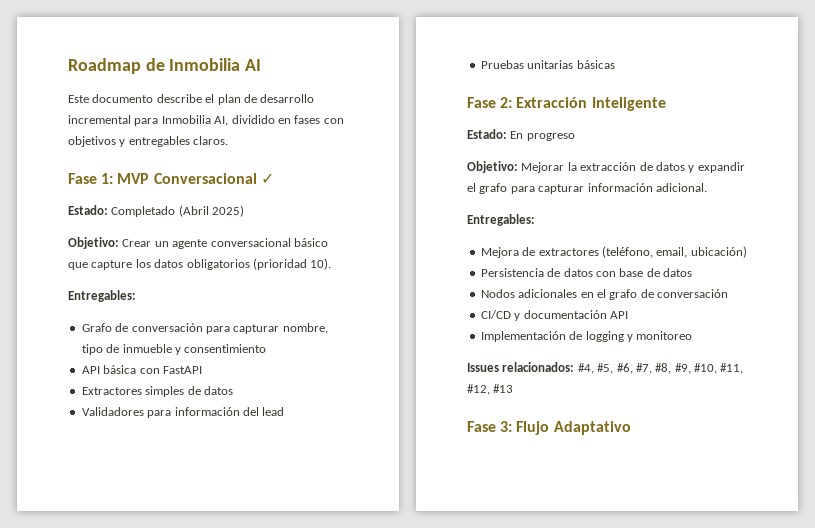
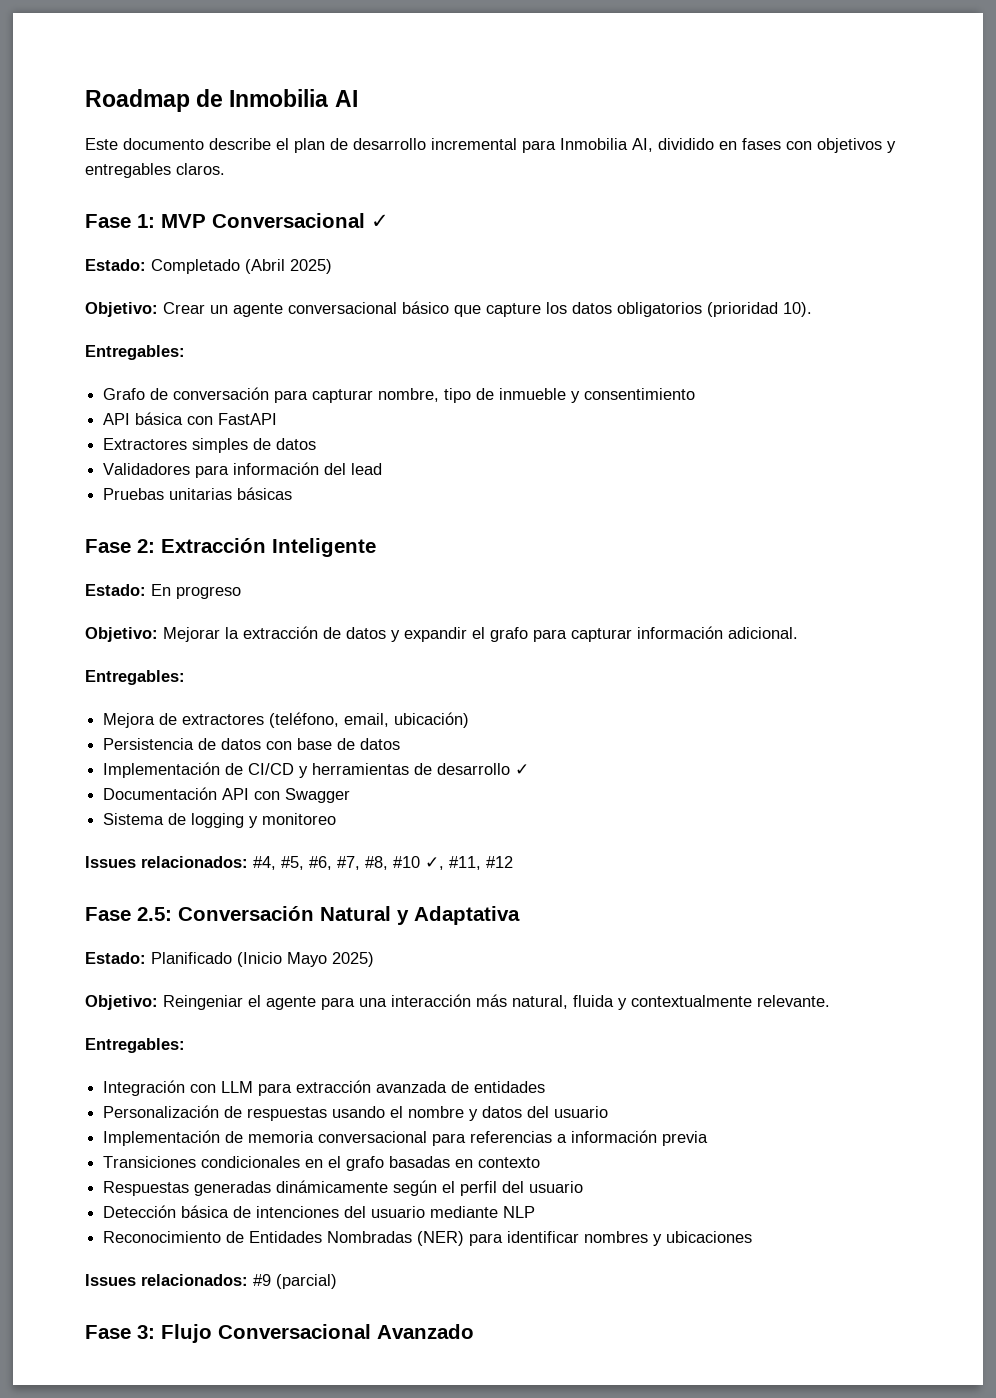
- Nodos adicionales en el grafo de conversación
- CI/CD y documentación API
- Implementación de logging y monitoreo
+ Implementación de CI/CD y herramientas de desarrollo ✓
+ Documentación API con Swagger
+ Sistema de logging y monitoreo
- Issues relacionados: #4, #5, #6, #7, #8, #9, #10, #11, #12, #13
+ Issues relacionados: #4, #5, #6, #7, #8, #10 ✓, #11, #12
+ Fase 2.5: Conversación Natural y Adaptativa
+ Estado: Planificado (Inicio Mayo 2025)
+ Objetivo: Reingeniar el agente para una interacción más natural, fluida y contextualmente relevante.
+ Entregables:
+ Integración con LLM para extracción avanzada de entidades
+ Personalización de respuestas usando el nombre y datos del usuario
+ Implementación de memoria conversacional para referencias a información previa
+ Transiciones condicionales en el grafo basadas en contexto
+ Respuestas generadas dinámicamente según el perfil del usuario
+ Detección básica de intenciones del usuario mediante NLP
+ Reconocimiento de Entidades Nombradas (NER) para identificar nombres y ubicaciones
+ Issues relacionados: #9 (parcial)
- Fase 3: Flujo Adaptativo
+ Fase 3: Flujo Conversacional Avanzado

